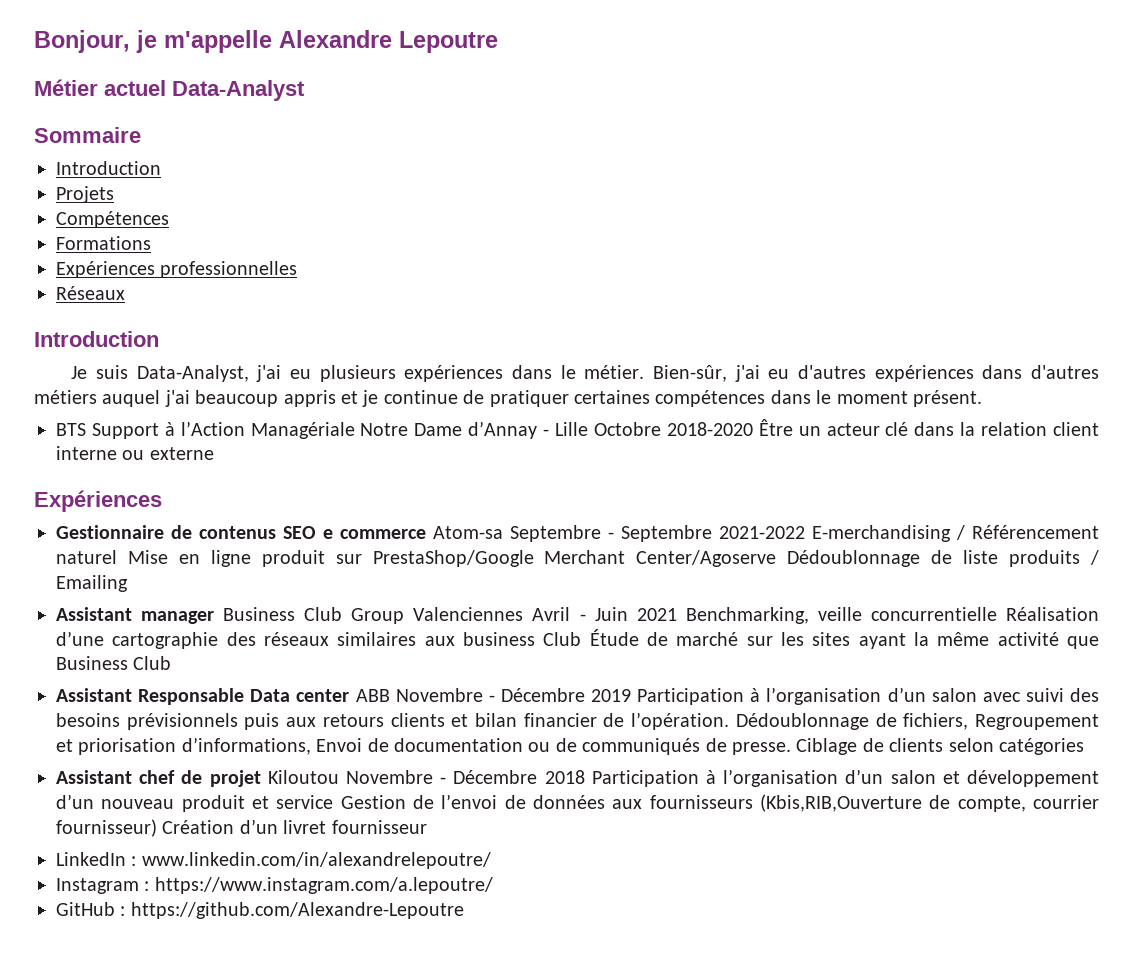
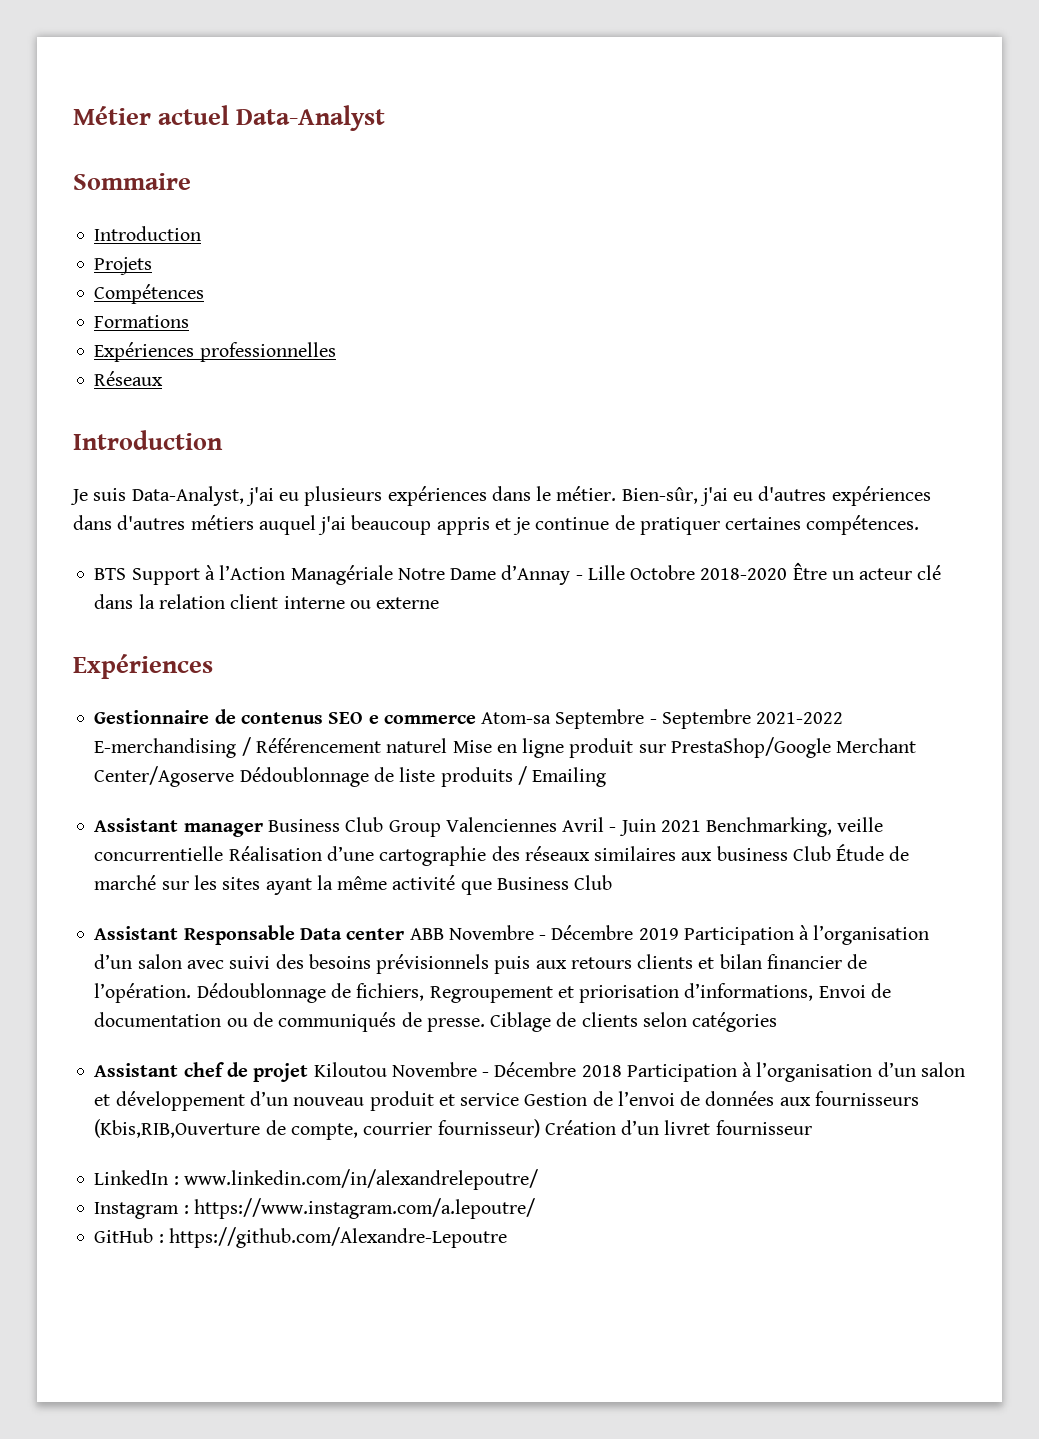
- Bonjour, je m'appelle Alexandre Lepoutre
- Bien-sûr, j'ai eu d'autres expériences dans d'autres métiers auquel j'ai beaucoup appris et je continue de pratiquer certaines compétences dans le moment présent.
+ Bien-sûr, j'ai eu d'autres expériences dans d'autres métiers auquel j'ai beaucoup appris et je continue de pratiquer certaines compétences.

